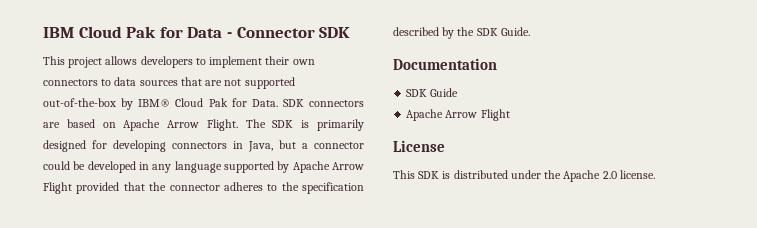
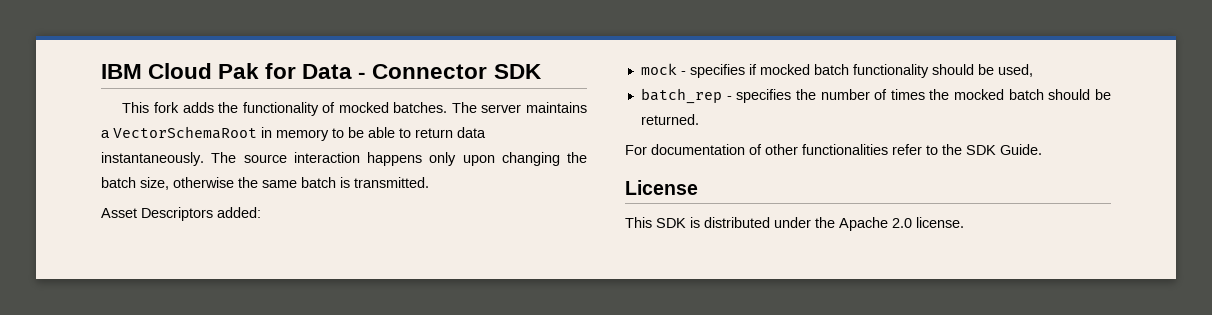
- This project allows developers to implement their own connectors to data sources that are not supported out-of-the-box by IBM® Cloud Pak for Data. SDK connectors are based on Apache Arrow Flight. The SDK is primarily designed for developing connectors in Java, but a connector could be developed in any language supported by Apache Arrow Flight provided that the connector adheres to the specification described by the SDK Guide.
- Documentation
- SDK Guide
- Apache Arrow Flight
+ This fork adds the functionality of mocked batches. The server maintains a VectorSchemaRoot in memory to be able to return data instantaneously. The source interaction happens only upon changing the batch size, otherwise the same batch is transmitted.
+ Asset Descriptors added:
+ mock - specifies if mocked batch functionality should be used,
+ batch_rep - specifies the number of times the mocked batch should be returned.
+ For documentation of other functionalities refer to the SDK Guide.

